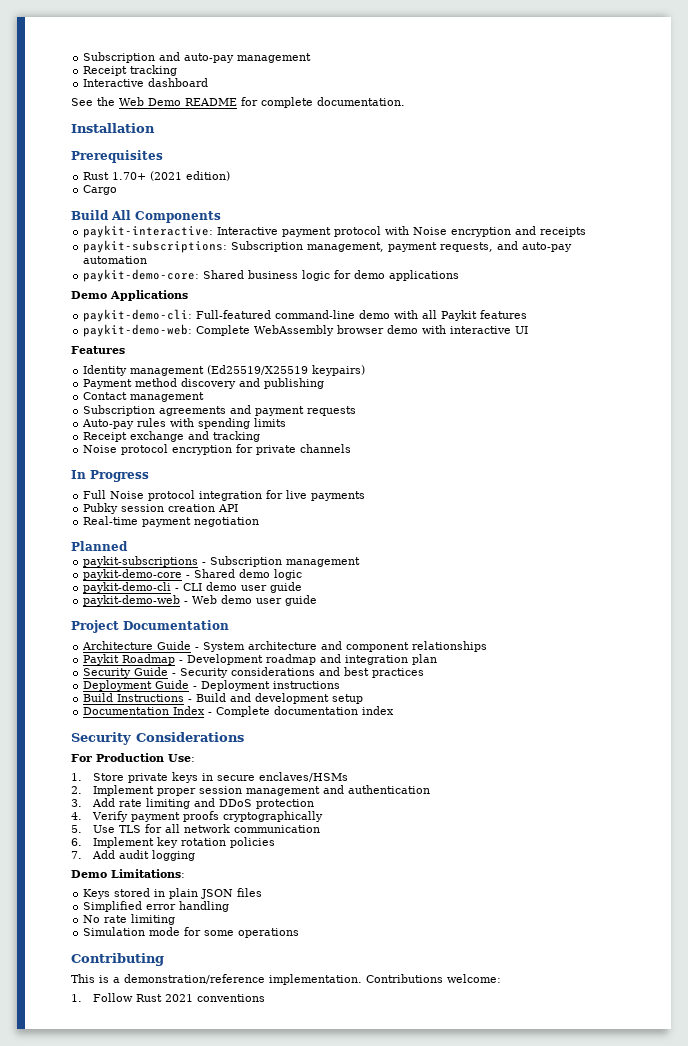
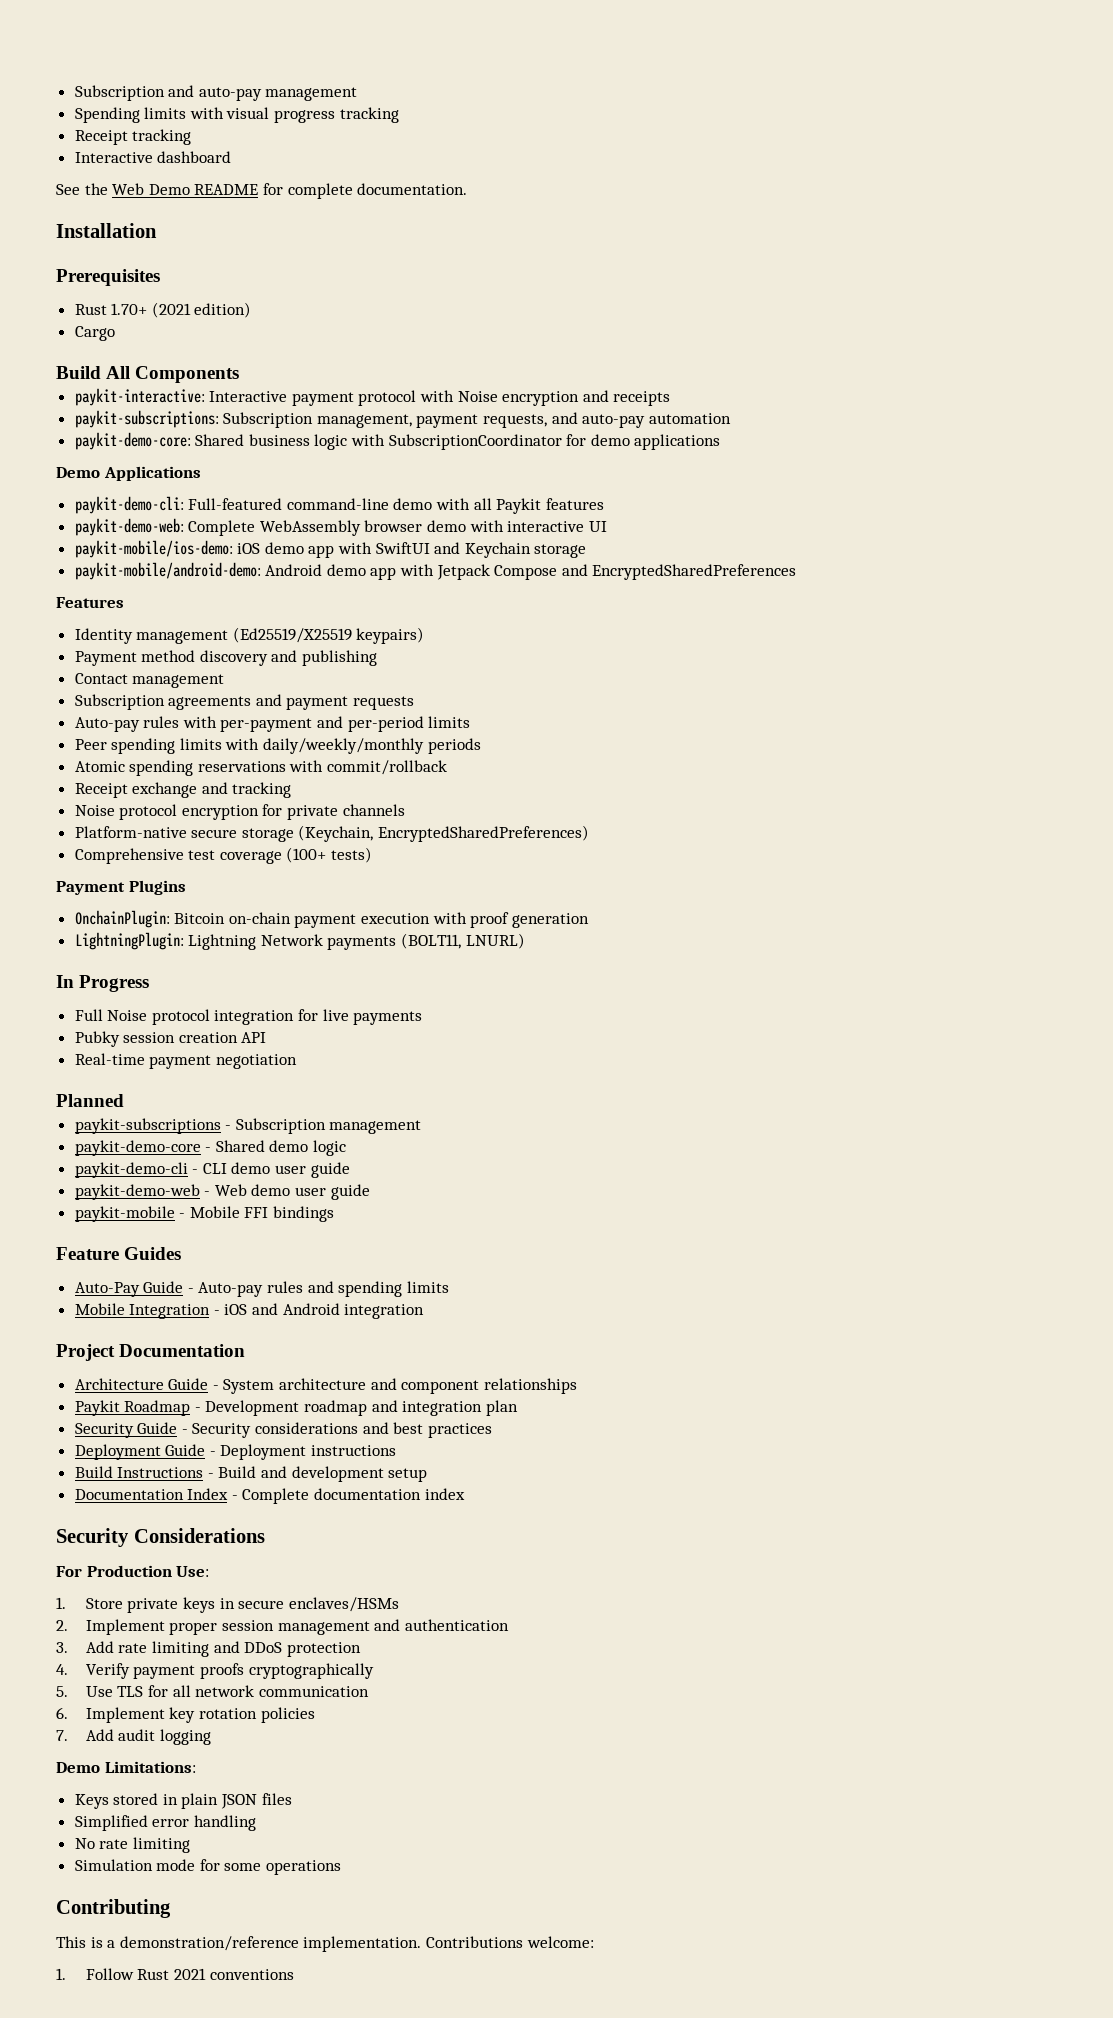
+ Spending limits with visual progress tracking
- paykit-demo-core: Shared business logic for demo applications
+ paykit-demo-core: Shared business logic with SubscriptionCoordinator for demo applications
+ paykit-mobile/ios-demo: iOS demo app with SwiftUI and Keychain storage
+ paykit-mobile/android-demo: Android demo app with Jetpack Compose and EncryptedSharedPreferences
- Auto-pay rules with spending limits
+ Auto-pay rules with per-payment and per-period limits
+ Peer spending limits with daily/weekly/monthly periods
+ Atomic spending reservations with commit/rollback
+ Platform-native secure storage (Keychain, EncryptedSharedPreferences)
+ Comprehensive test coverage (100+ tests)
+ Payment Plugins
+ OnchainPlugin: Bitcoin on-chain payment execution with proof generation
+ LightningPlugin: Lightning Network payments (BOLT11, LNURL)
+ paykit-mobile - Mobile FFI bindings
+ Feature Guides
+ Auto-Pay Guide - Auto-pay rules and spending limits
+ Mobile Integration - iOS and Android integration

